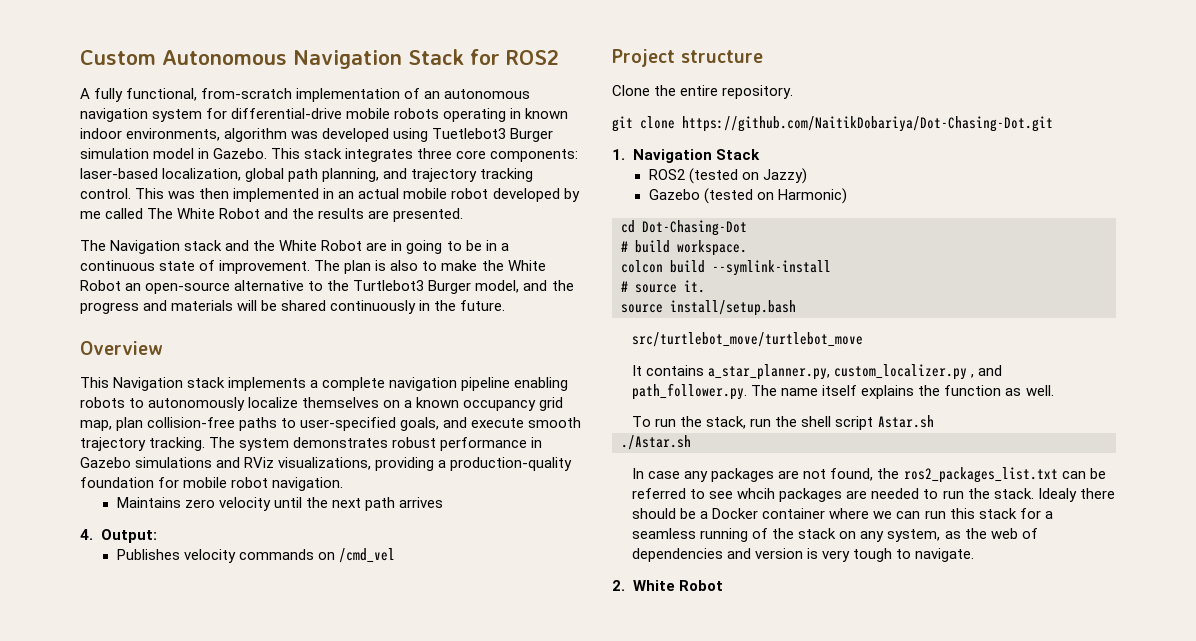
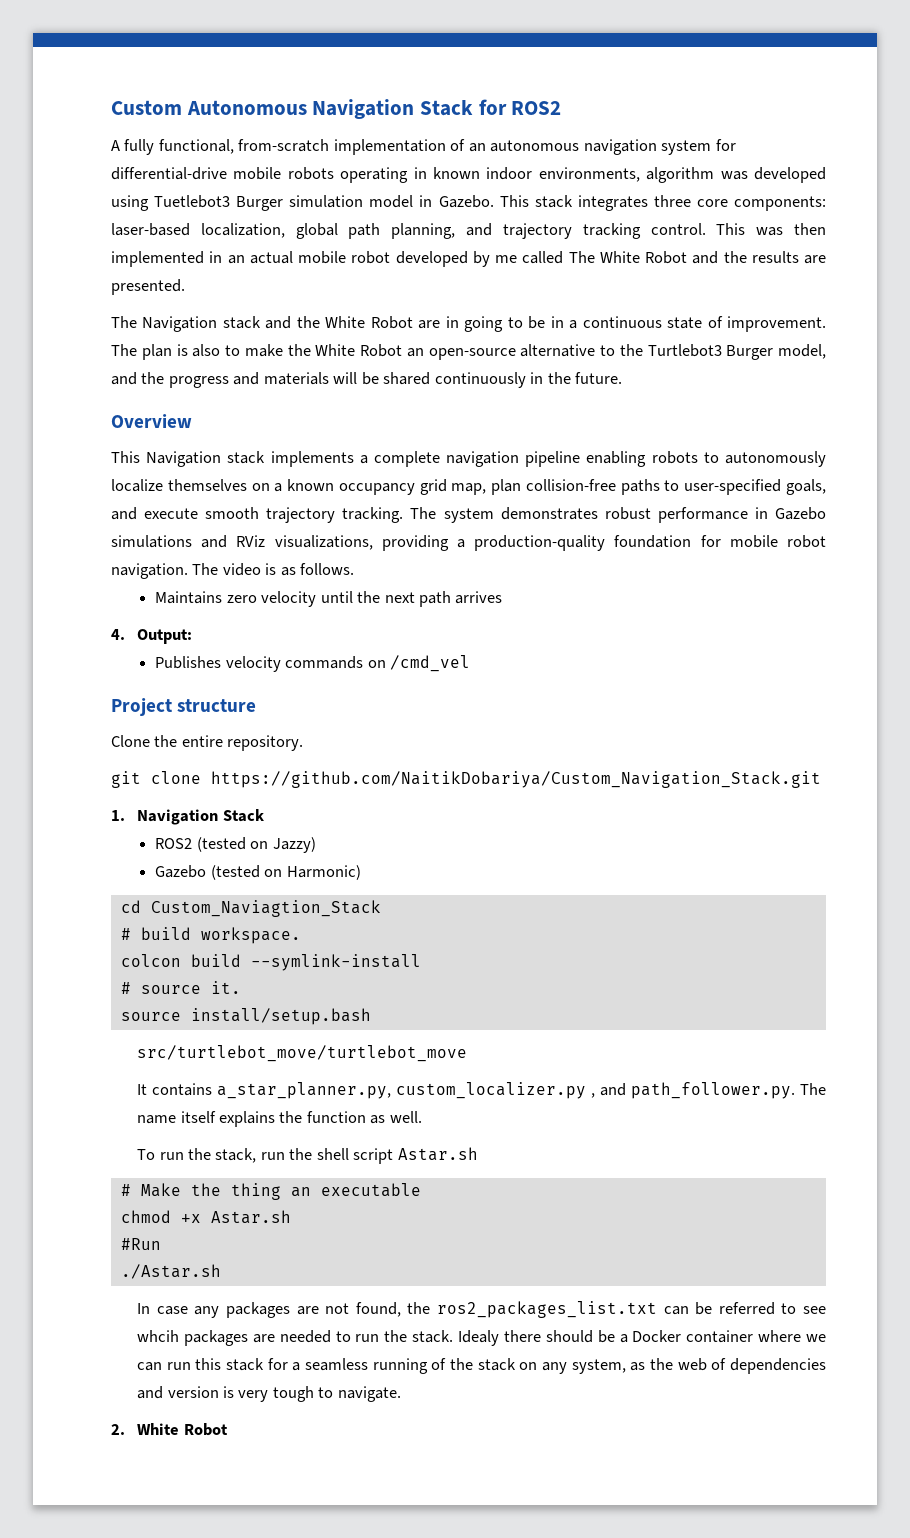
+ The video is as follows.
- git clone https://github.com/NaitikDobariya/Dot-Chasing-Dot.git
+ git clone https://github.com/NaitikDobariya/Custom_Navigation_Stack.git
- cd Dot-Chasing-Dot
+ cd Custom_Naviagtion_Stack
+ # Make the thing an executable
+ chmod +x Astar.sh
+ #Run

